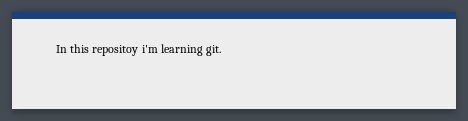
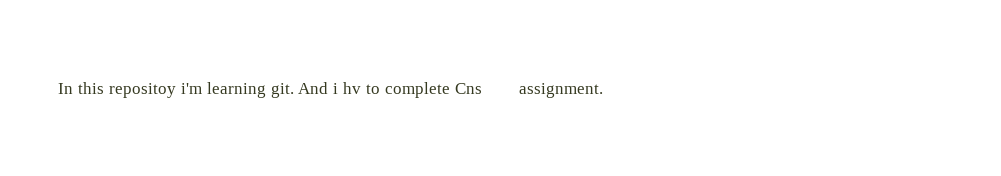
+ And i hv to complete Cns assignment.

